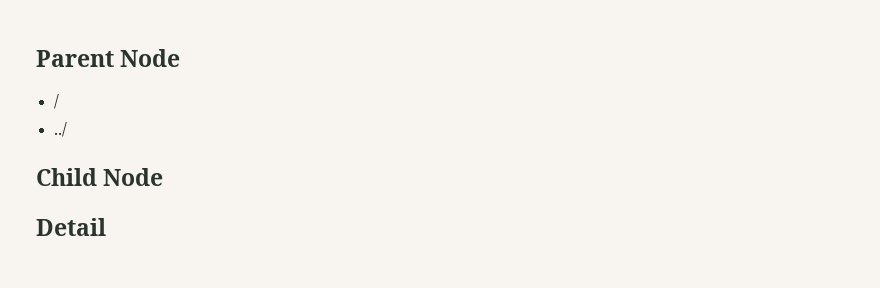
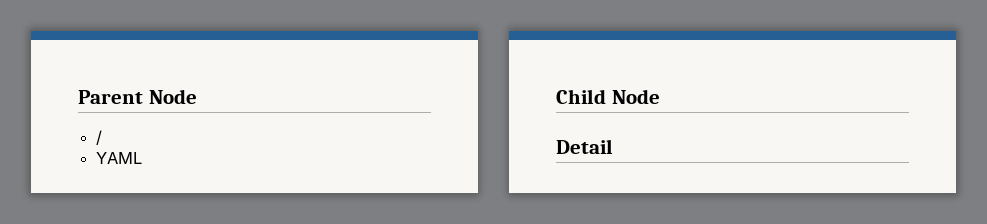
- ../
+ YAML

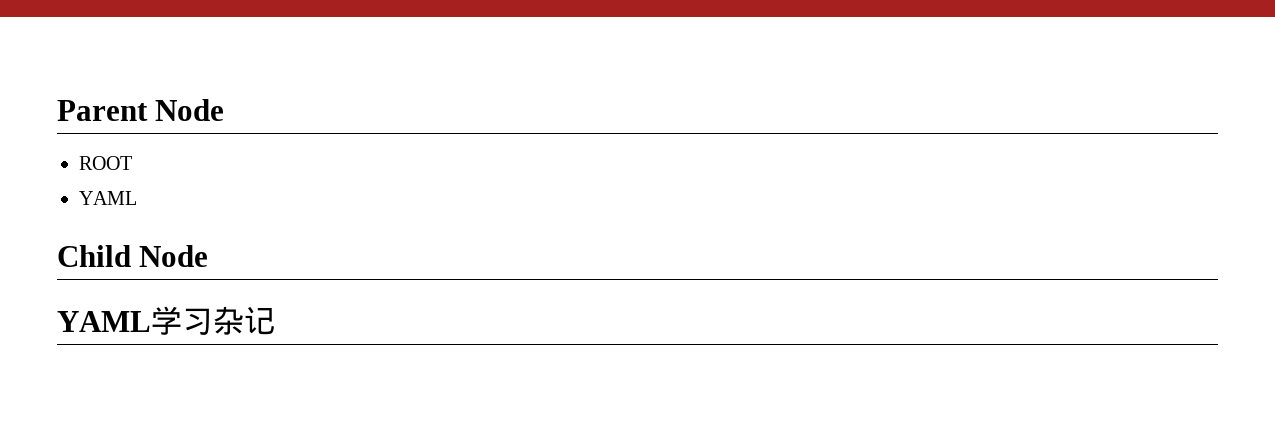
- /
+ ROOT
- Detail
+ YAML学习杂记

